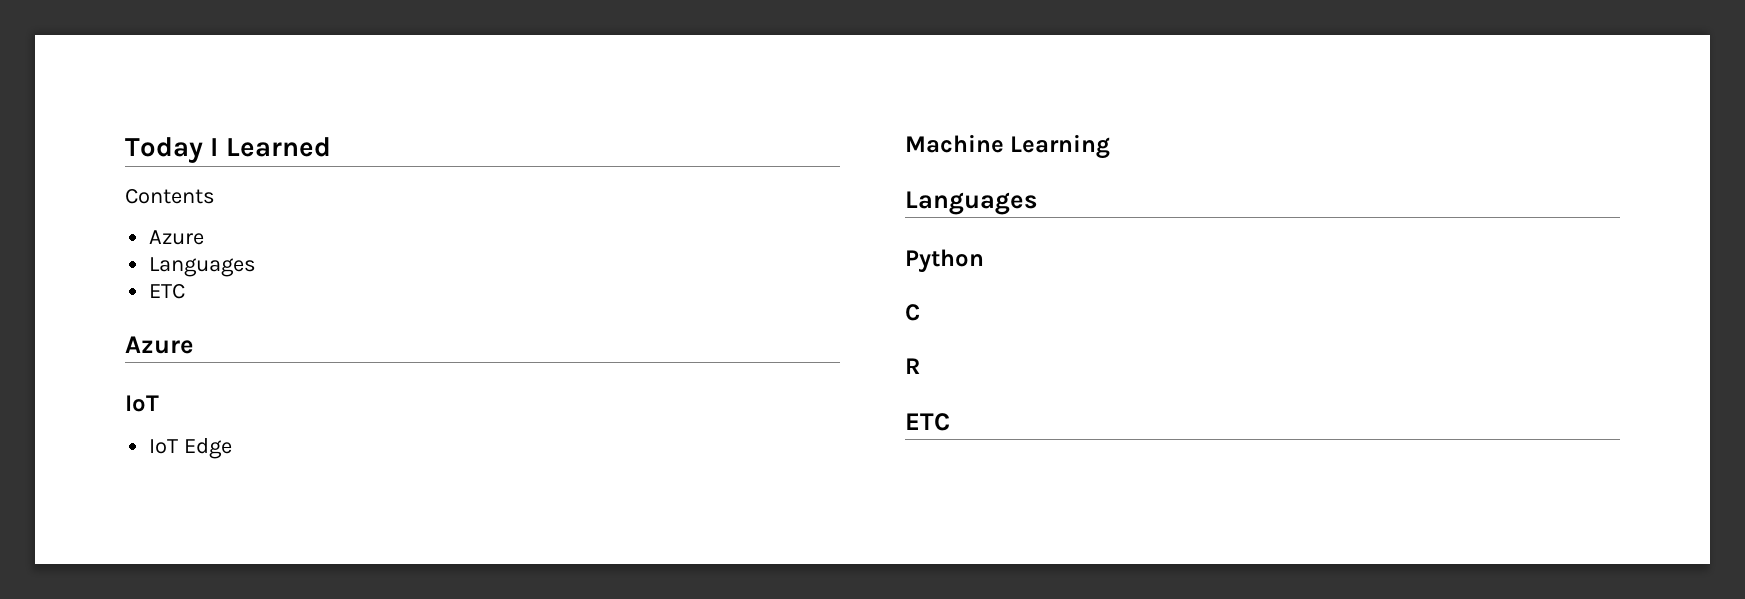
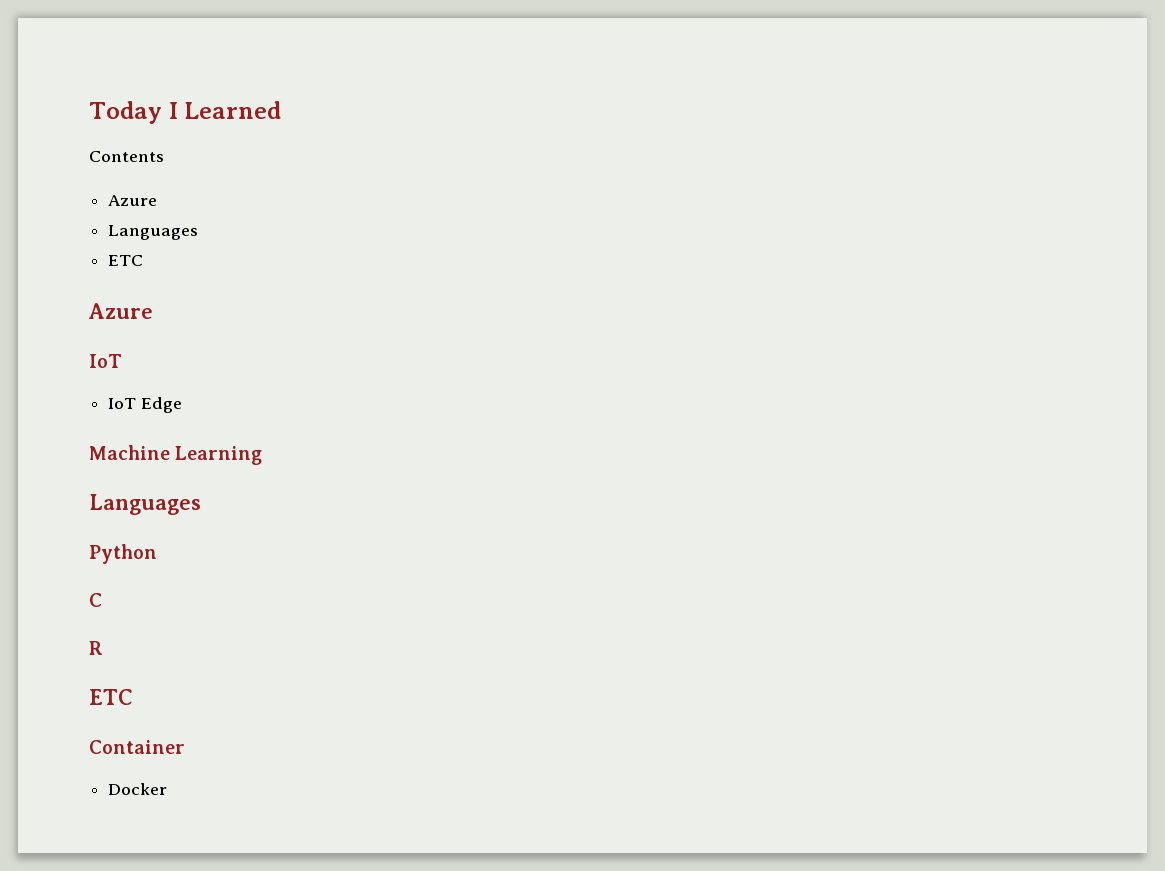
+ Container
+ Docker

